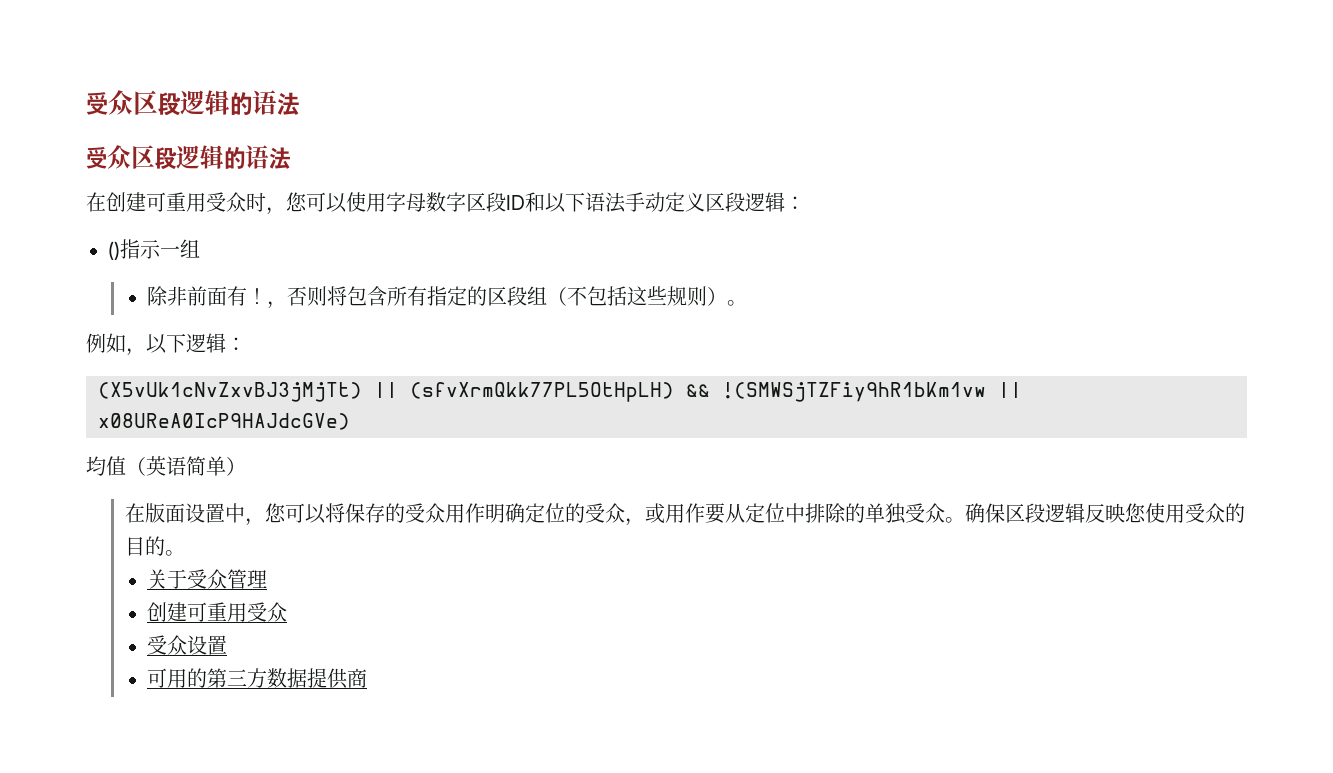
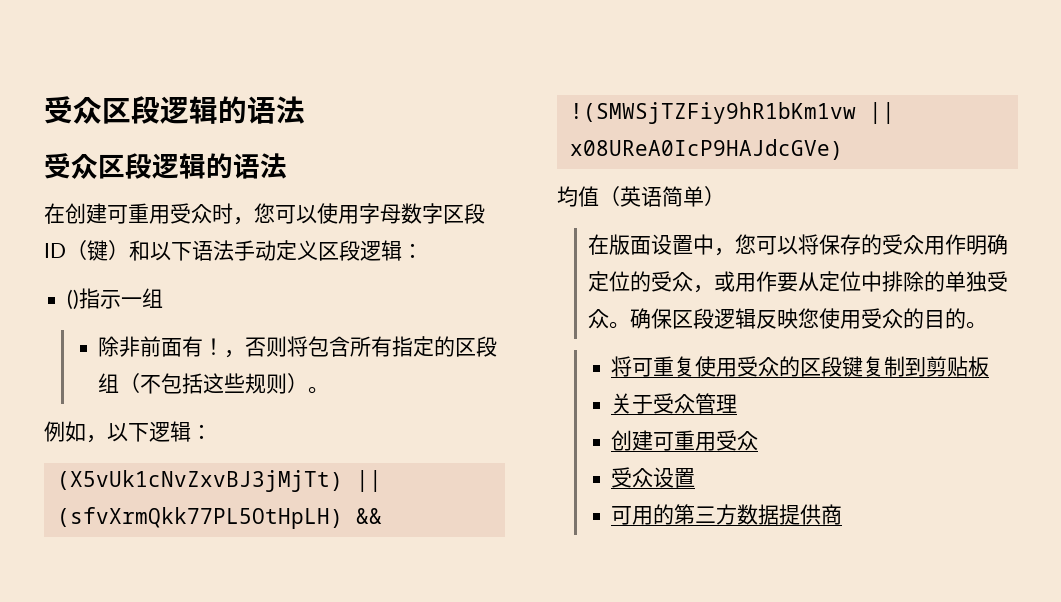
- 在创建可重用受众时，您可以使用字母数字区段ID和以下语法手动定义区段逻辑：
+ 在创建可重用受众时，您可以使用字母数字区段ID（键）和以下语法手动定义区段逻辑：
+ 将可重复使用受众的区段键复制到剪贴板

